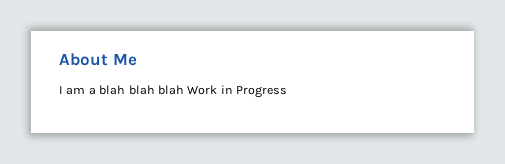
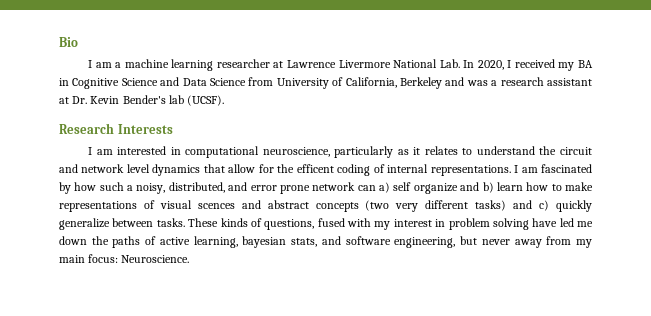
- About Me
+ Bio
- I am a blah blah blah Work in Progress
+ I am a machine learning researcher at Lawrence Livermore National Lab. In 2020, I received my BA in Cognitive Science and Data Science from University of California, Berkeley and was a research assistant at Dr. Kevin Bender's lab (UCSF).
+ Research Interests
+ I am interested in computational neuroscience, particularly as it relates to understand the circuit and network level dynamics that allow for the efficent coding of internal representations. I am fascinated by how such a noisy, distributed, and error prone network can a) self organize and b) learn how to make representations of visual scences and abstract concepts (two very different tasks) and c) quickly generalize between tasks. These kinds of questions, fused with my interest in problem solving have led me down the paths of active learning, bayesian stats, and software engineering, but never away from my main focus: Neuroscience.

